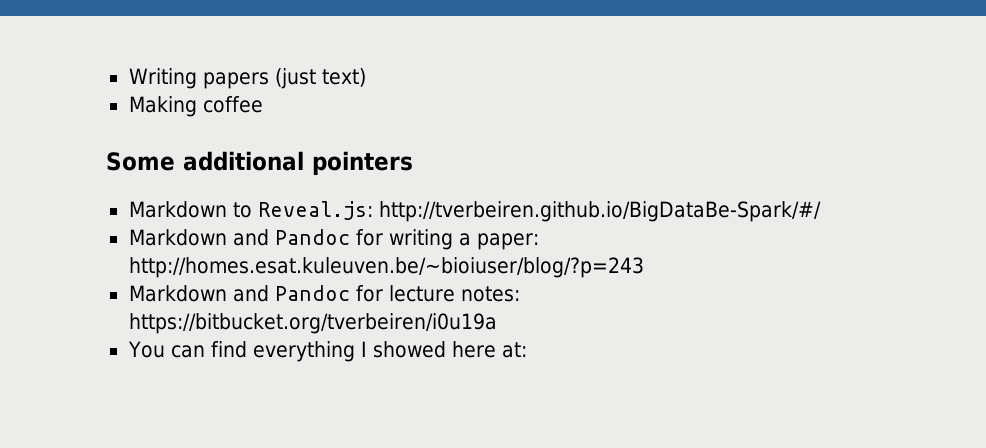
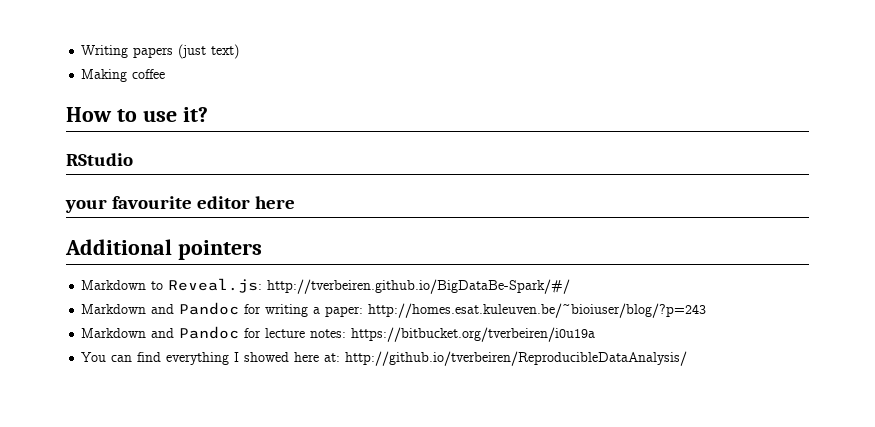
- Some additional pointers
+ How to use it?
+ RStudio
+ your favourite editor here
+ Additional pointers
- You can find everything I showed here at:
+ You can find everything I showed here at: http://github.io/tverbeiren/ReproducibleDataAnalysis/

